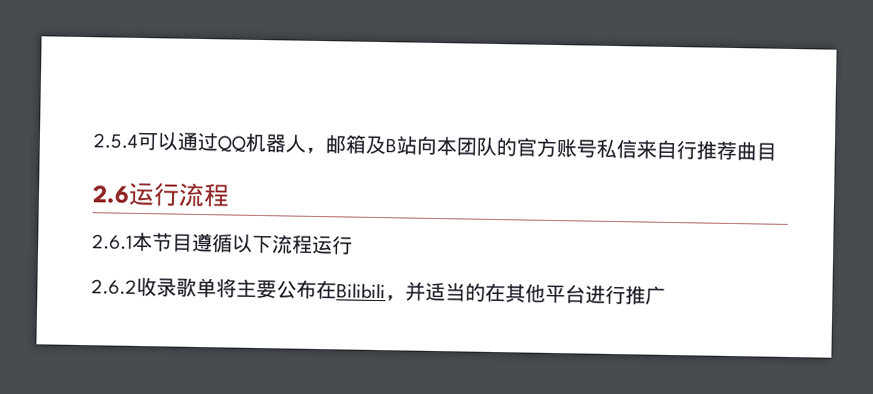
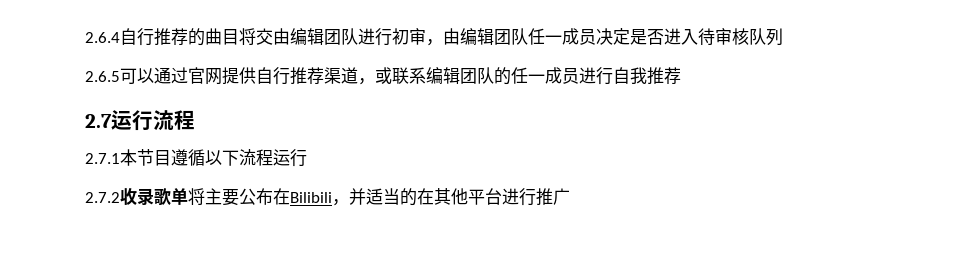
- 2.5.4可以通过QQ机器人，邮箱及B站向本团队的官方账号私信来自行推荐曲目
- 2.6运行流程
+ 2.6.4自行推荐的曲目将交由编辑团队进行初审，由编辑团队任一成员决定是否进入待审核队列
+ 2.6.5可以通过官网提供自行推荐渠道，或联系编辑团队的任一成员进行自我推荐
+ 2.7运行流程
- 2.6.1本节目遵循以下流程运行
+ 2.7.1本节目遵循以下流程运行
- 2.6.2收录歌单将主要公布在Bilibili，并适当的在其他平台进行推广
+ 2.7.2收录歌单将主要公布在Bilibili，并适当的在其他平台进行推广

